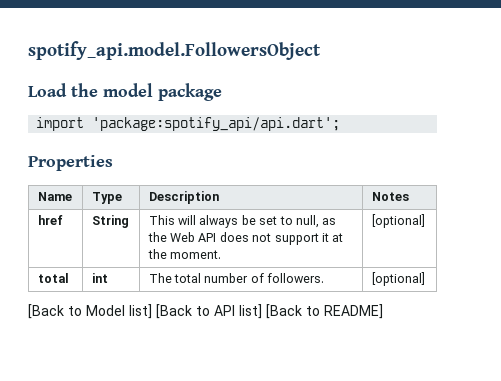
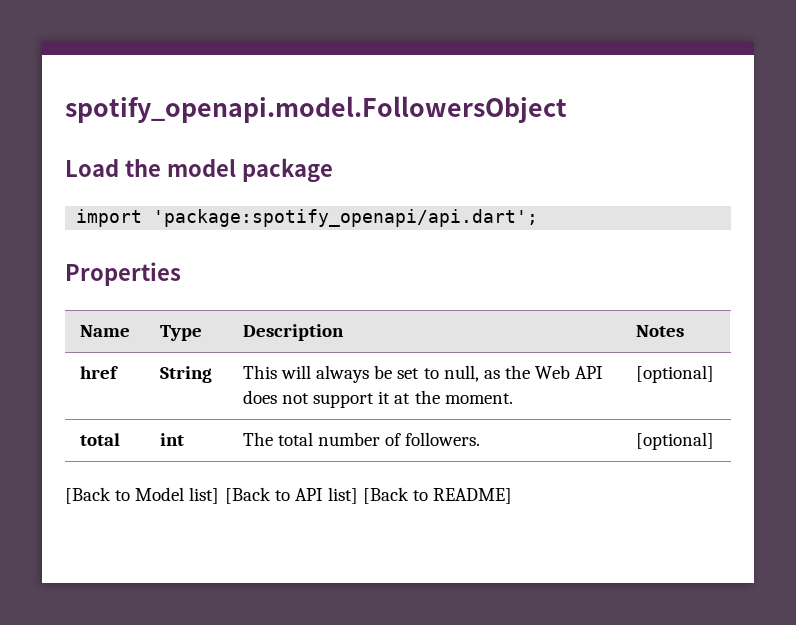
- spotify_api.model.FollowersObject
+ spotify_openapi.model.FollowersObject
- import 'package:spotify_api/api.dart';
+ import 'package:spotify_openapi/api.dart';

